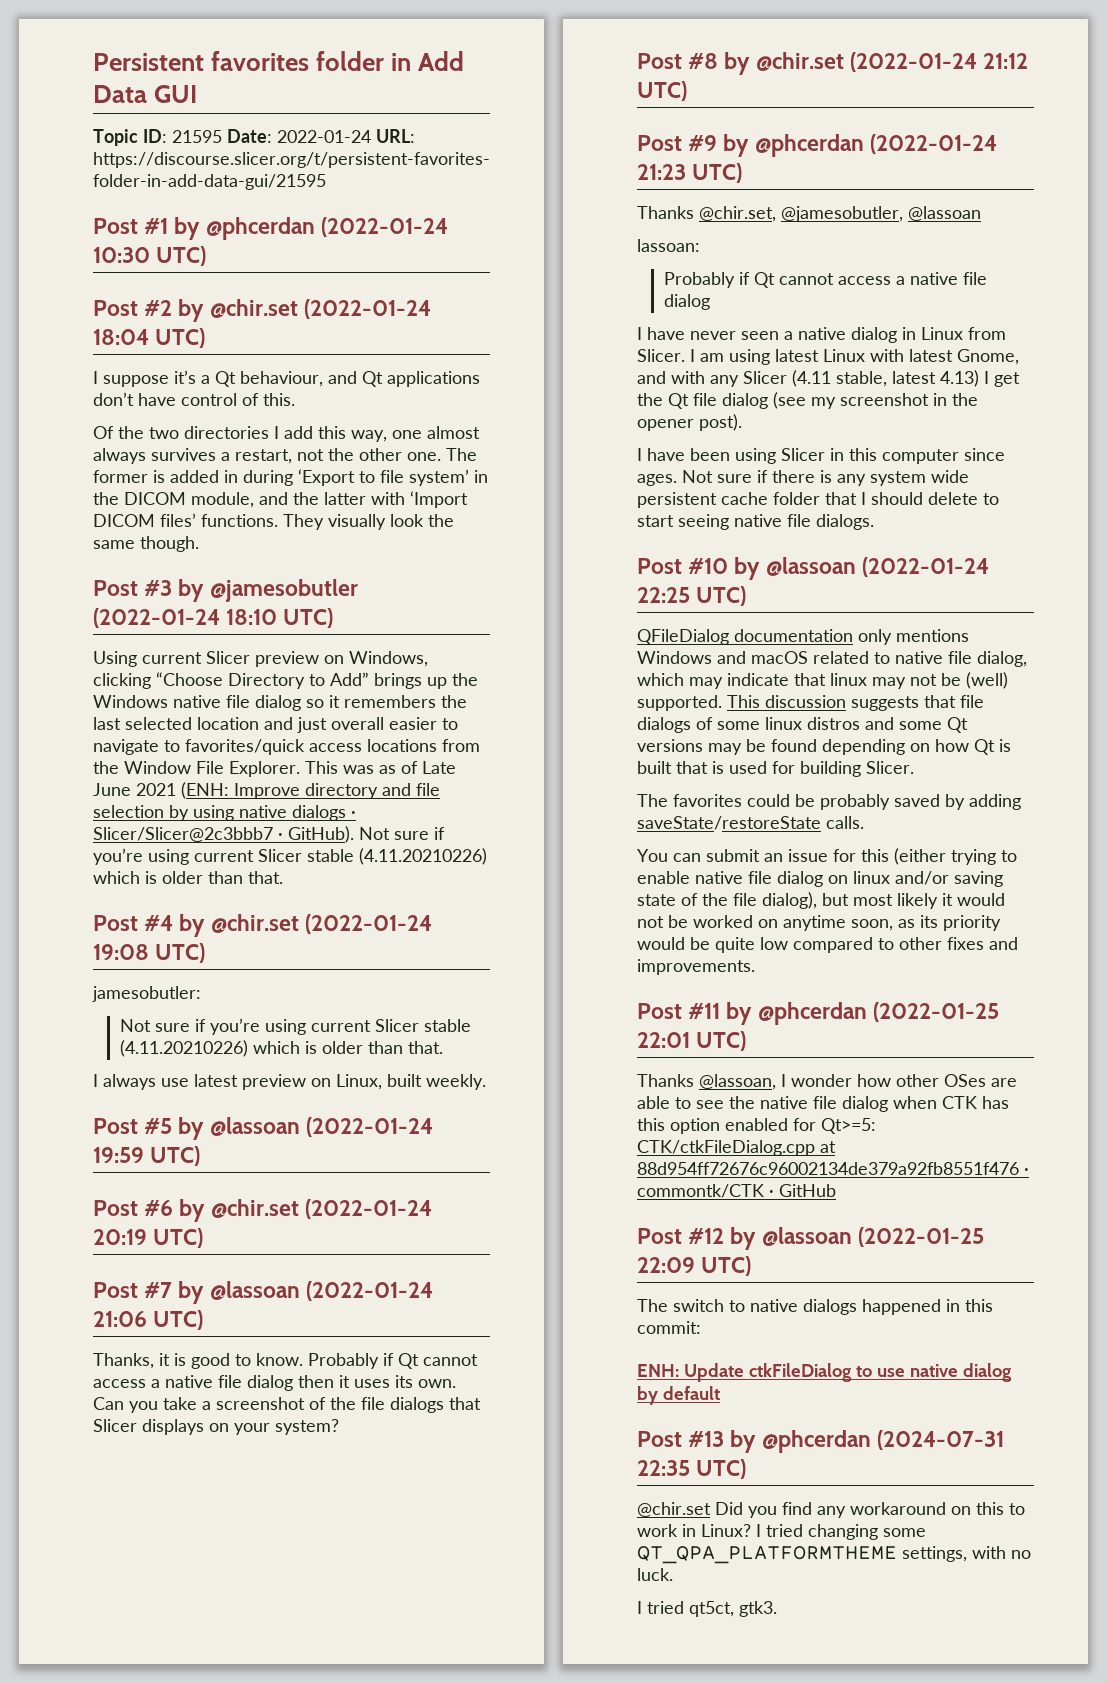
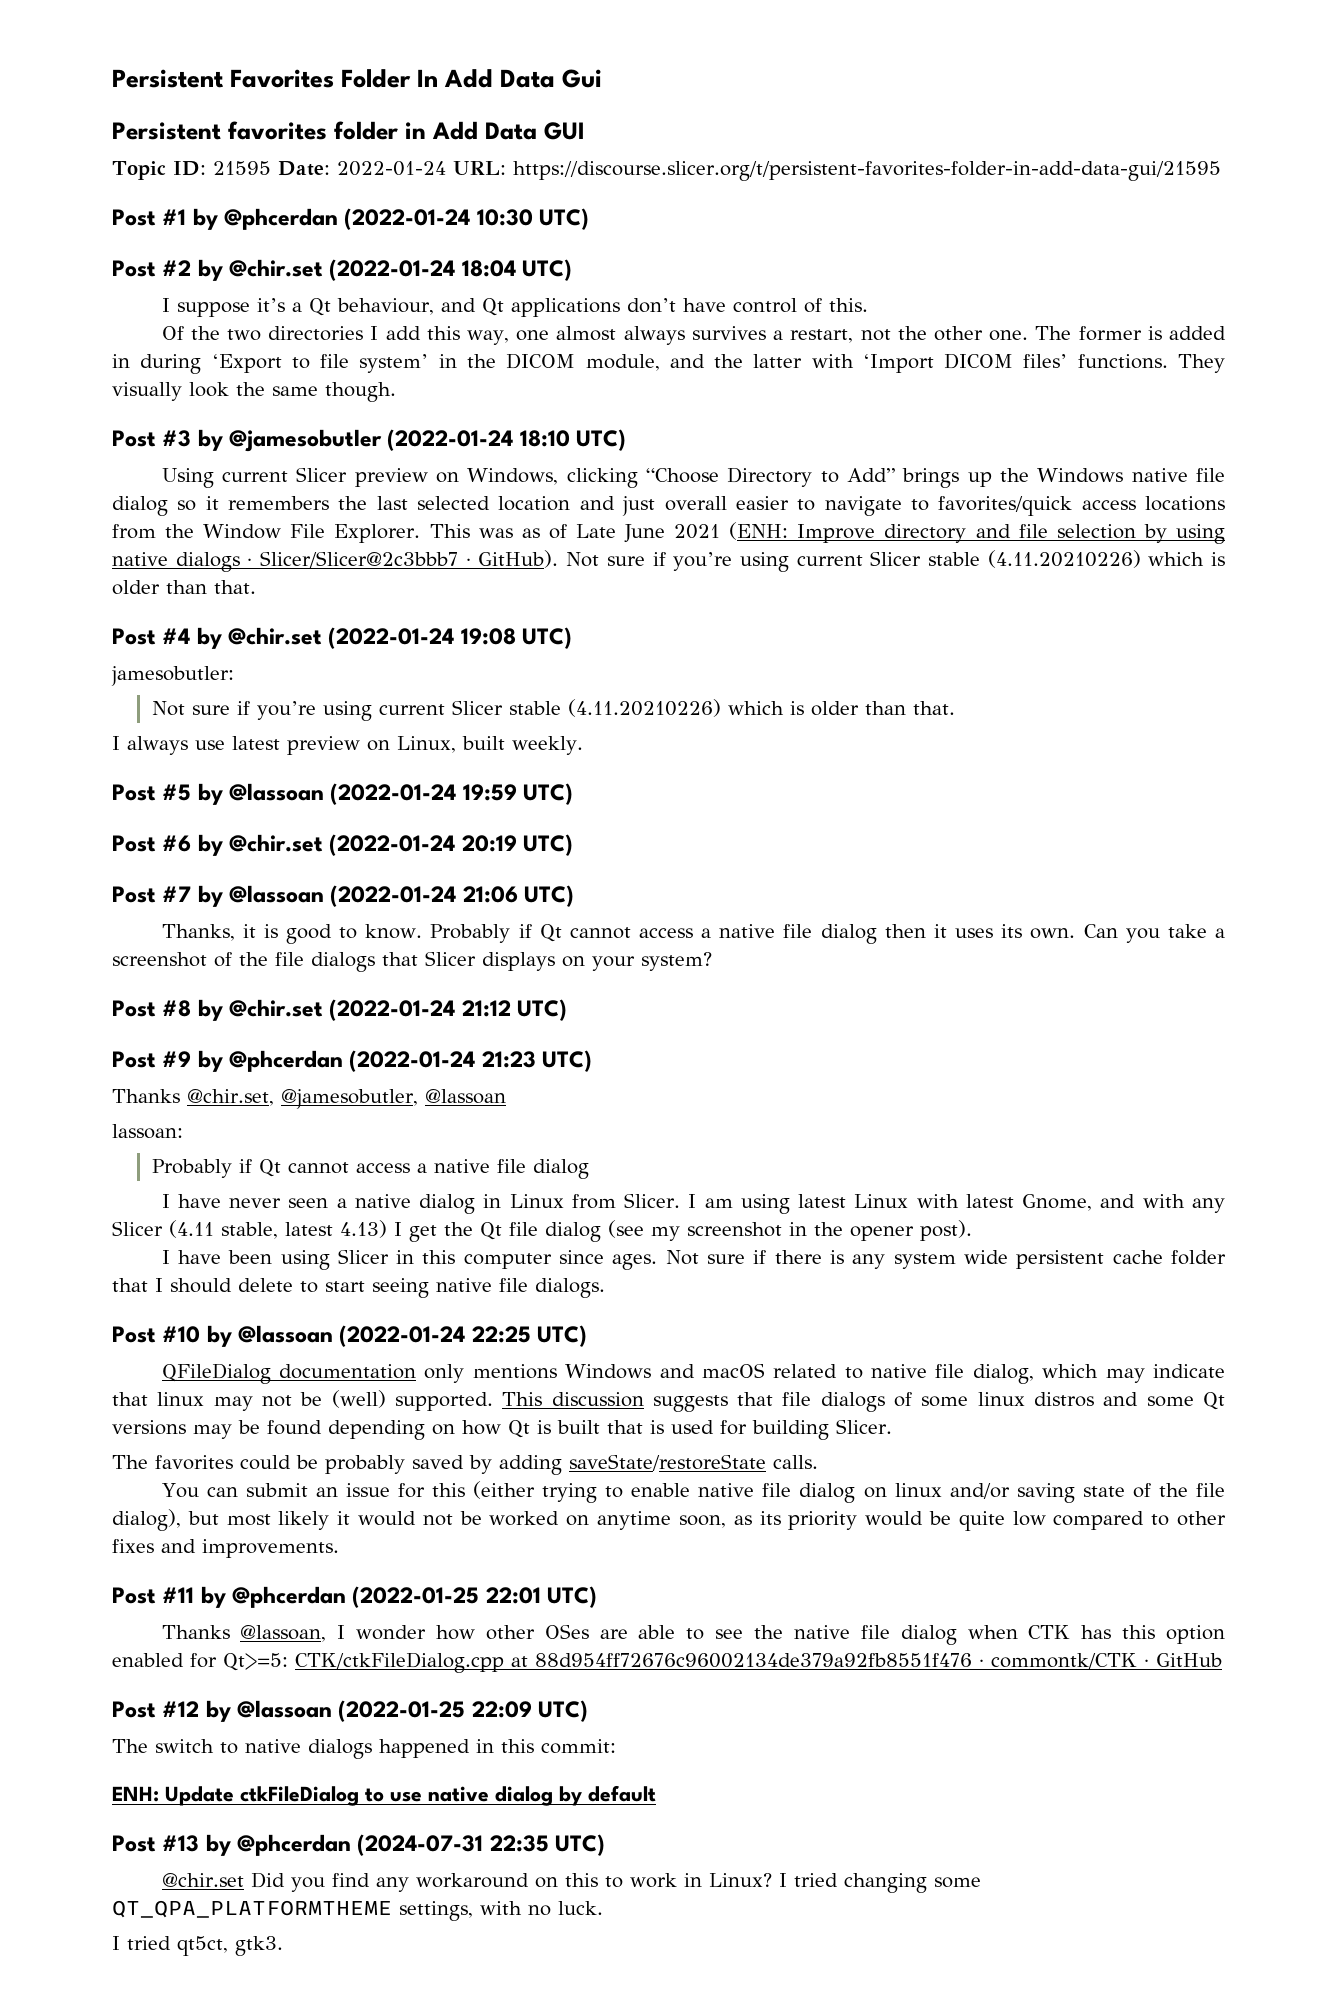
+ Persistent Favorites Folder In Add Data Gui

